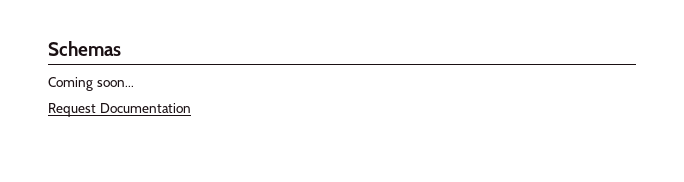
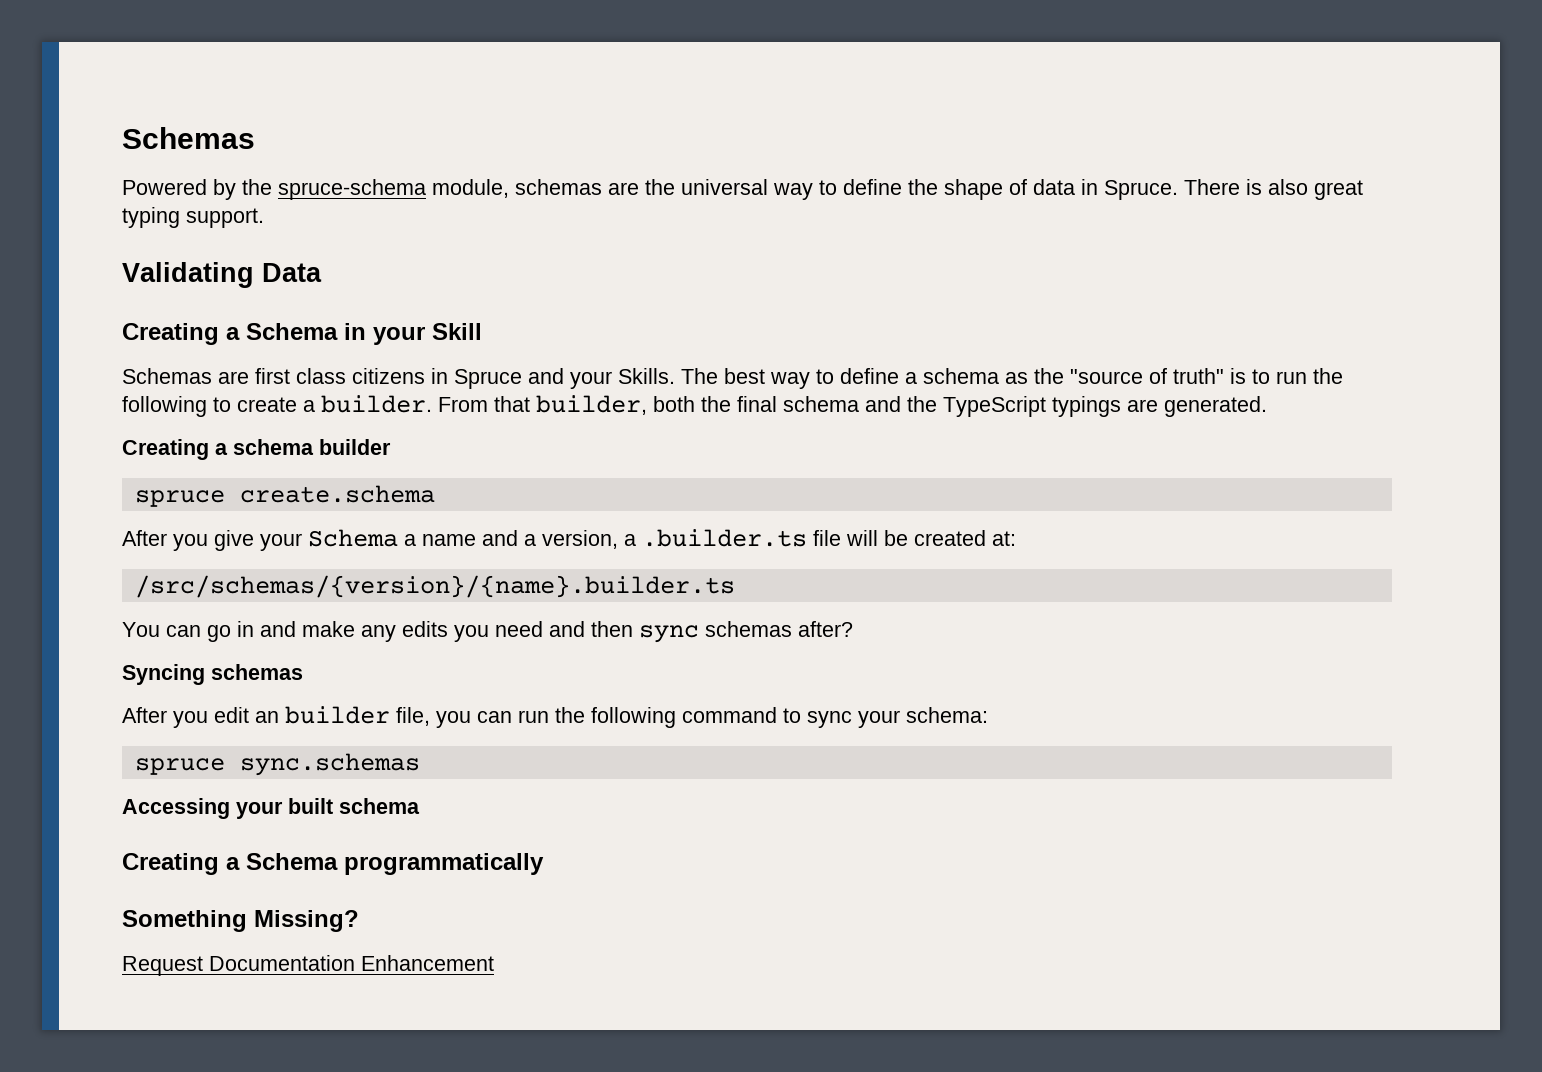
- Coming soon...
+ Powered by the spruce-schema module, schemas are the universal way to define the shape of data in Spruce. There is also great typing support.
+ Validating Data
+ Creating a Schema in your Skill
+ Schemas are first class citizens in Spruce and your Skills. The best way to define a schema as the "source of truth" is to run the following to create a builder. From that builder, both the final schema and the TypeScript typings are generated.
+ Creating a schema builder
+ spruce create.schema
+ After you give your Schema a name and a version, a .builder.ts file will be created at:
+ /src/schemas/{version}/{name}.builder.ts
+ You can go in and make any edits you need and then sync schemas after?
+ Syncing schemas
+ After you edit an builder file, you can run the following command to sync your schema:
+ spruce sync.schemas
+ Accessing your built schema
+ Creating a Schema programmatically
+ Something Missing?
- Request Documentation
+ Request Documentation Enhancement

